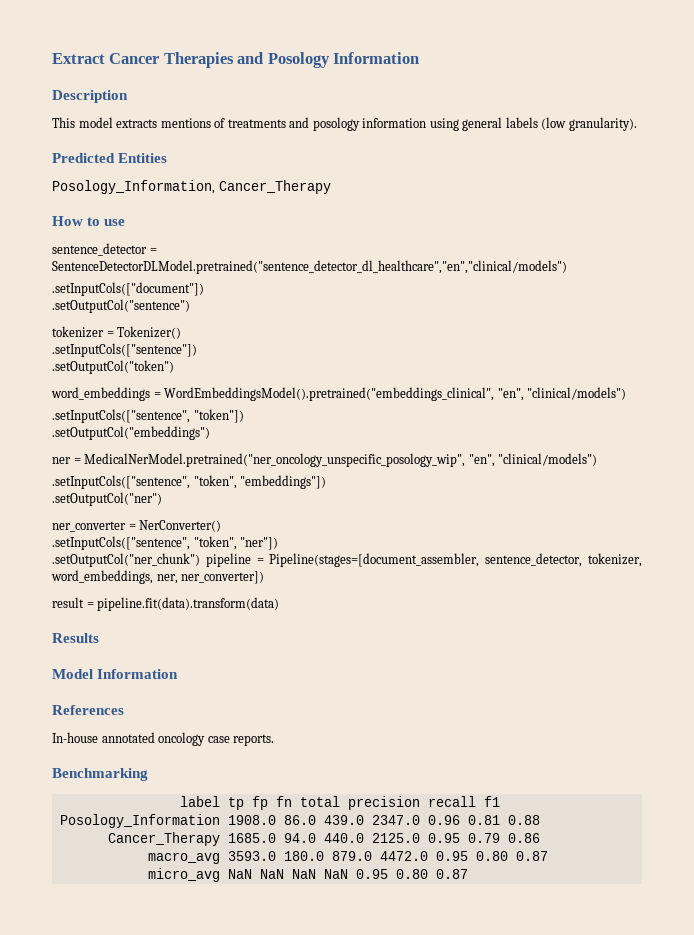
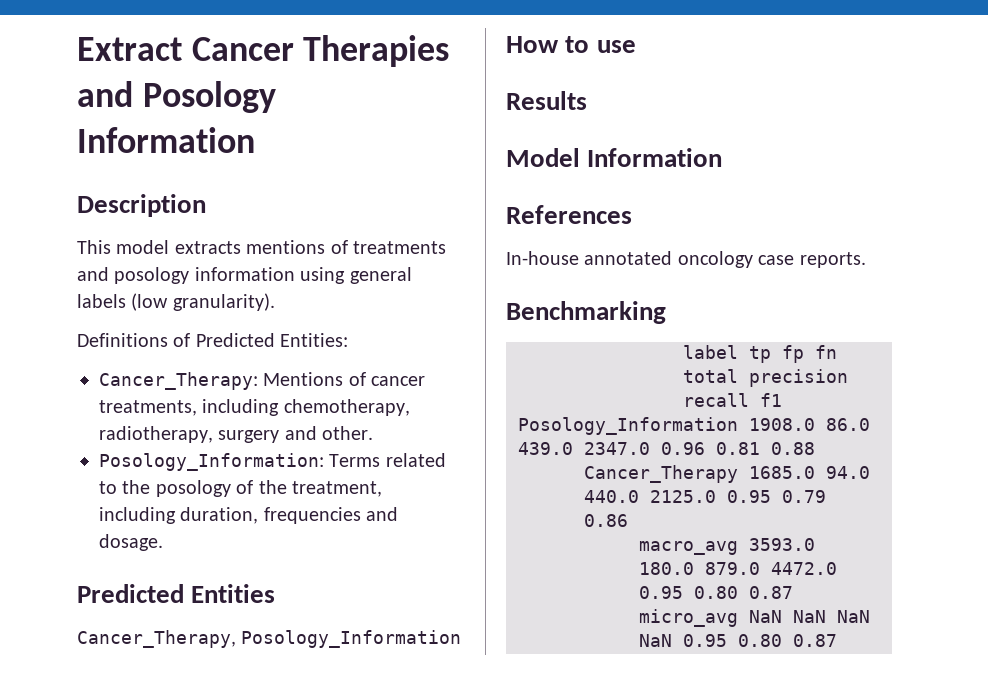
+ Definitions of Predicted Entities:
+ Cancer_Therapy: Mentions of cancer treatments, including chemotherapy, radiotherapy, surgery and other.
+ Posology_Information: Terms related to the posology of the treatment, including duration, frequencies and dosage.
- Posology_Information, Cancer_Therapy
+ Cancer_Therapy, Posology_Information
- sentence_detector = SentenceDetectorDLModel.pretrained("sentence_detector_dl_healthcare","en","clinical/models")
- .setInputCols(["document"])
- .setOutputCol("sentence")
- tokenizer = Tokenizer()
- .setInputCols(["sentence"])
- .setOutputCol("token")
- word_embeddings = WordEmbeddingsModel().pretrained("embeddings_clinical", "en", "clinical/models")
- .setInputCols(["sentence", "token"])
- .setOutputCol("embeddings")
- ner = MedicalNerModel.pretrained("ner_oncology_unspecific_posology_wip", "en", "clinical/models")
- .setInputCols(["sentence", "token", "embeddings"])
- .setOutputCol("ner")
- ner_converter = NerConverter()
- .setInputCols(["sentence", "token", "ner"])
- .setOutputCol("ner_chunk") pipeline = Pipeline(stages=[document_assembler, sentence_detector, tokenizer, word_embeddings, ner, ner_converter])
- result = pipeline.fit(data).transform(data)

